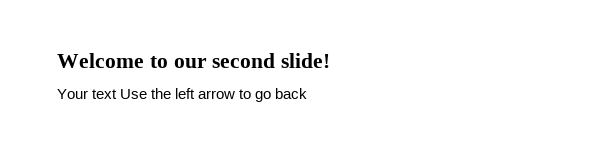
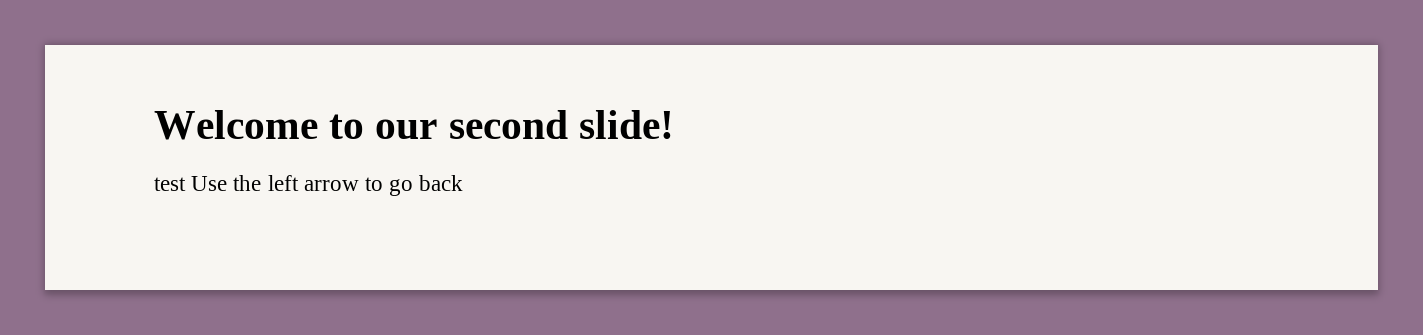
- Your text Use the left arrow to go back
+ test Use the left arrow to go back

